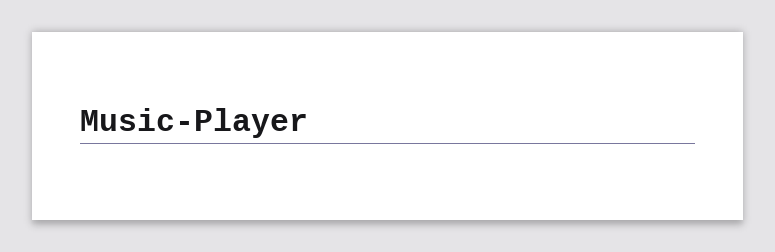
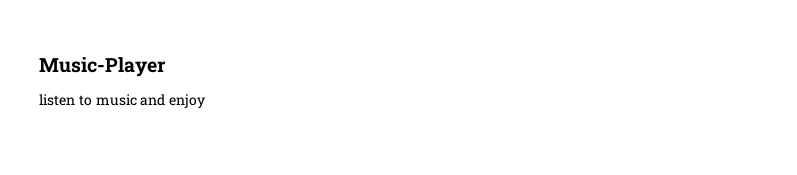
+ listen to music and enjoy

